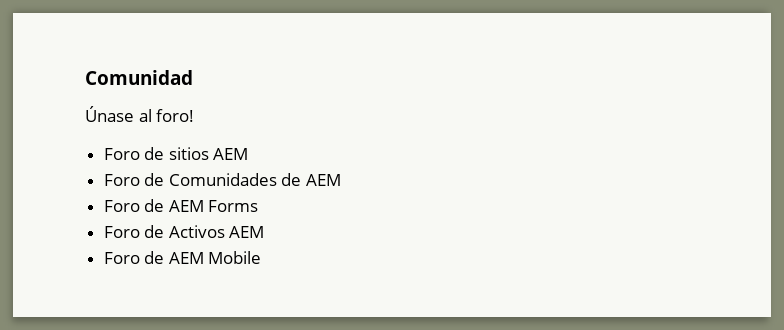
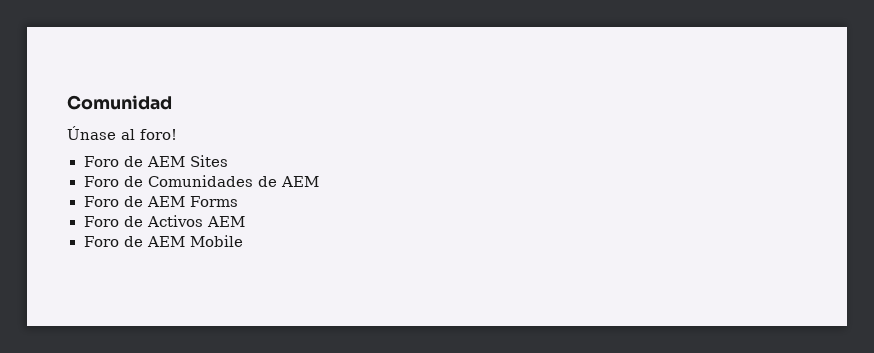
- Foro de sitios AEM
+ Foro de AEM Sites

